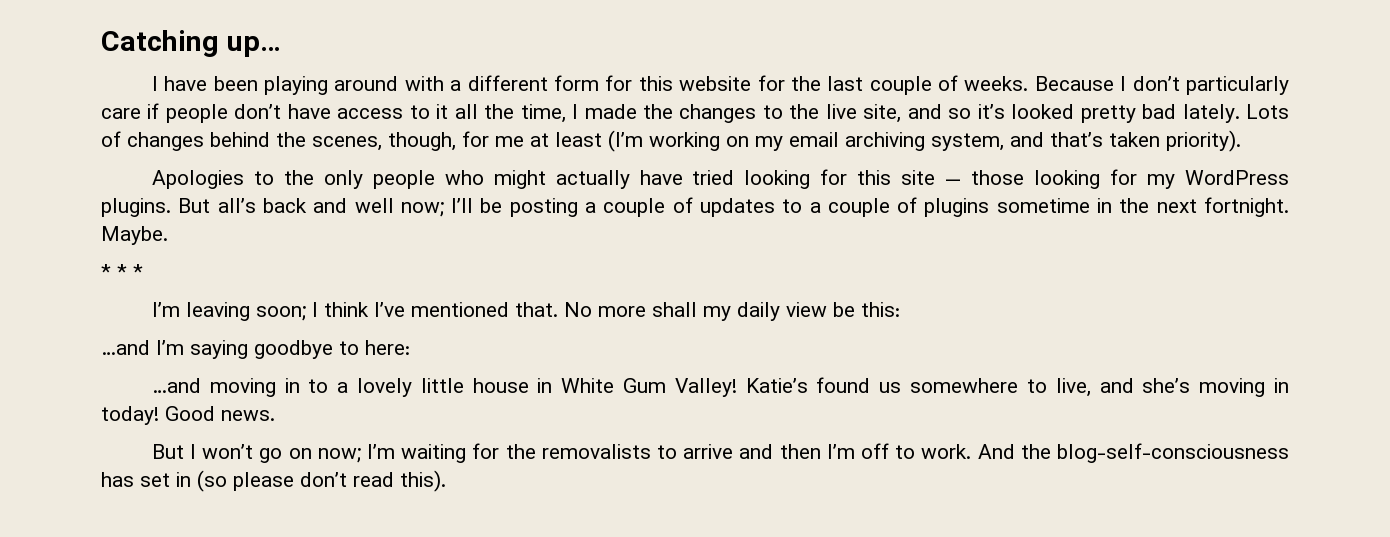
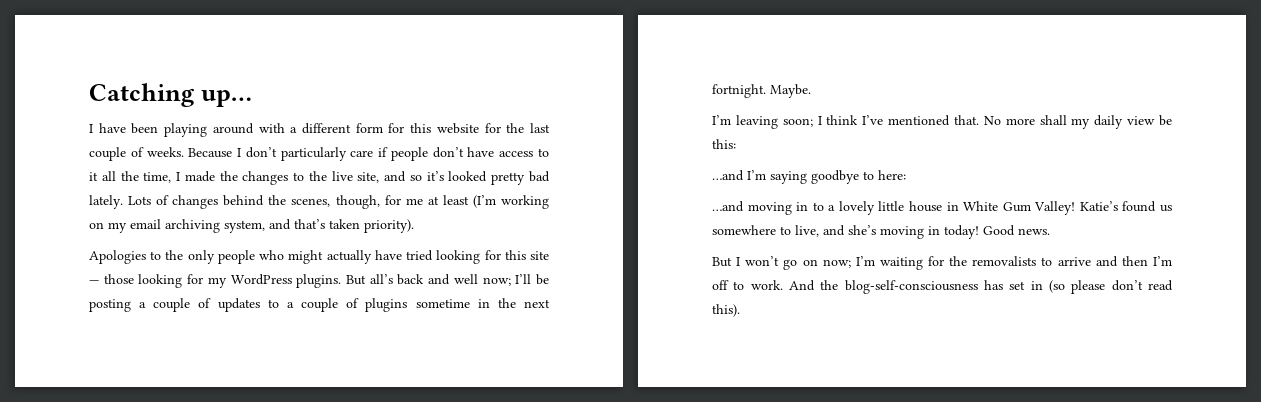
- * * *

